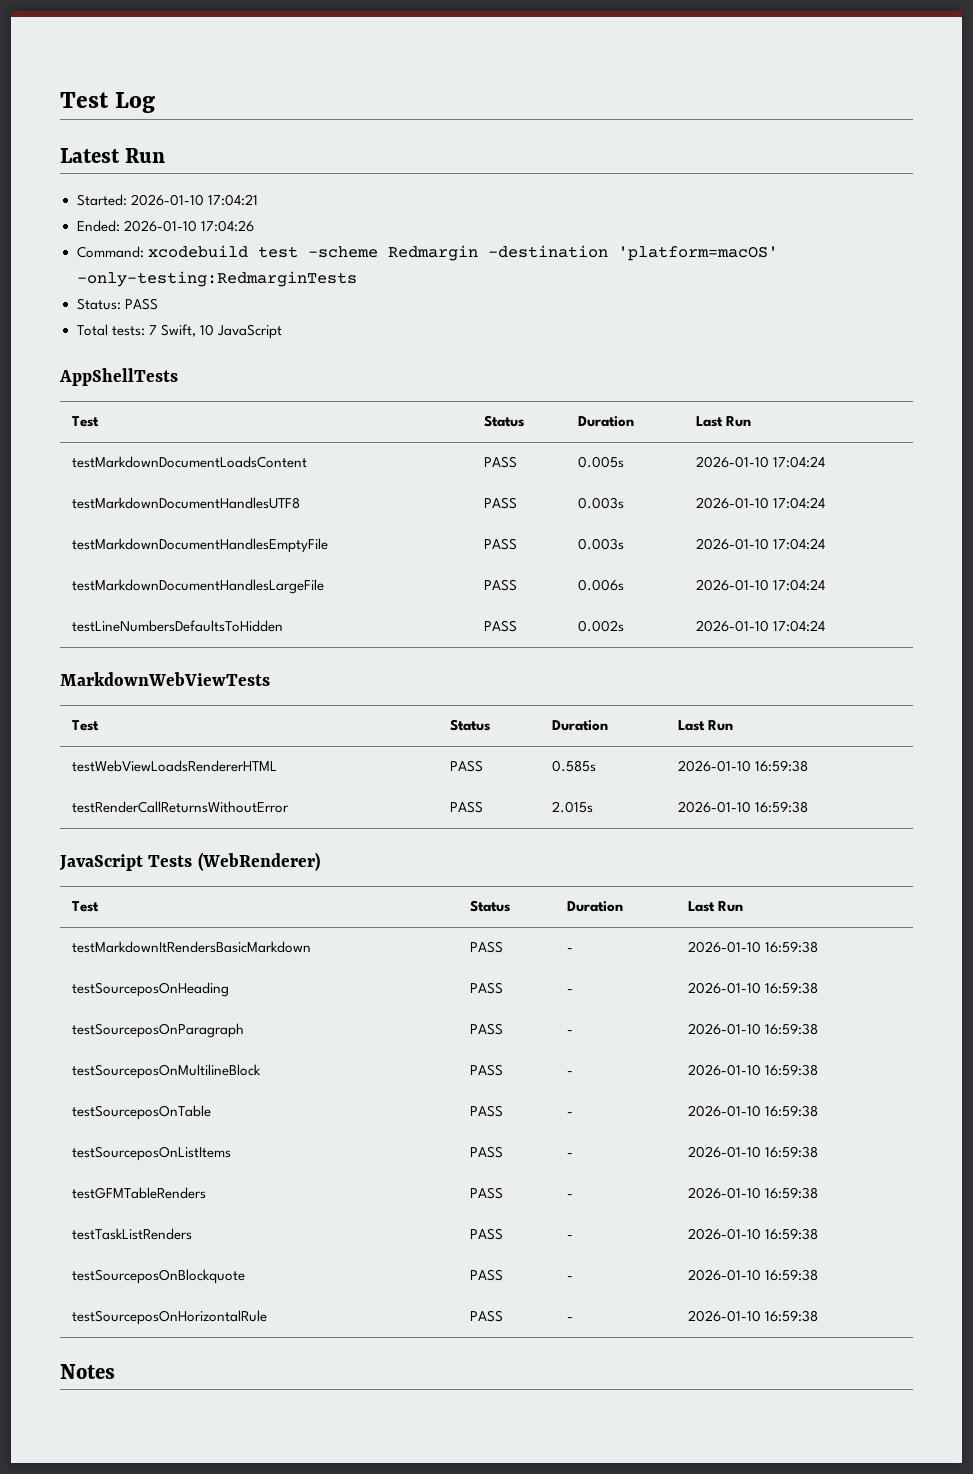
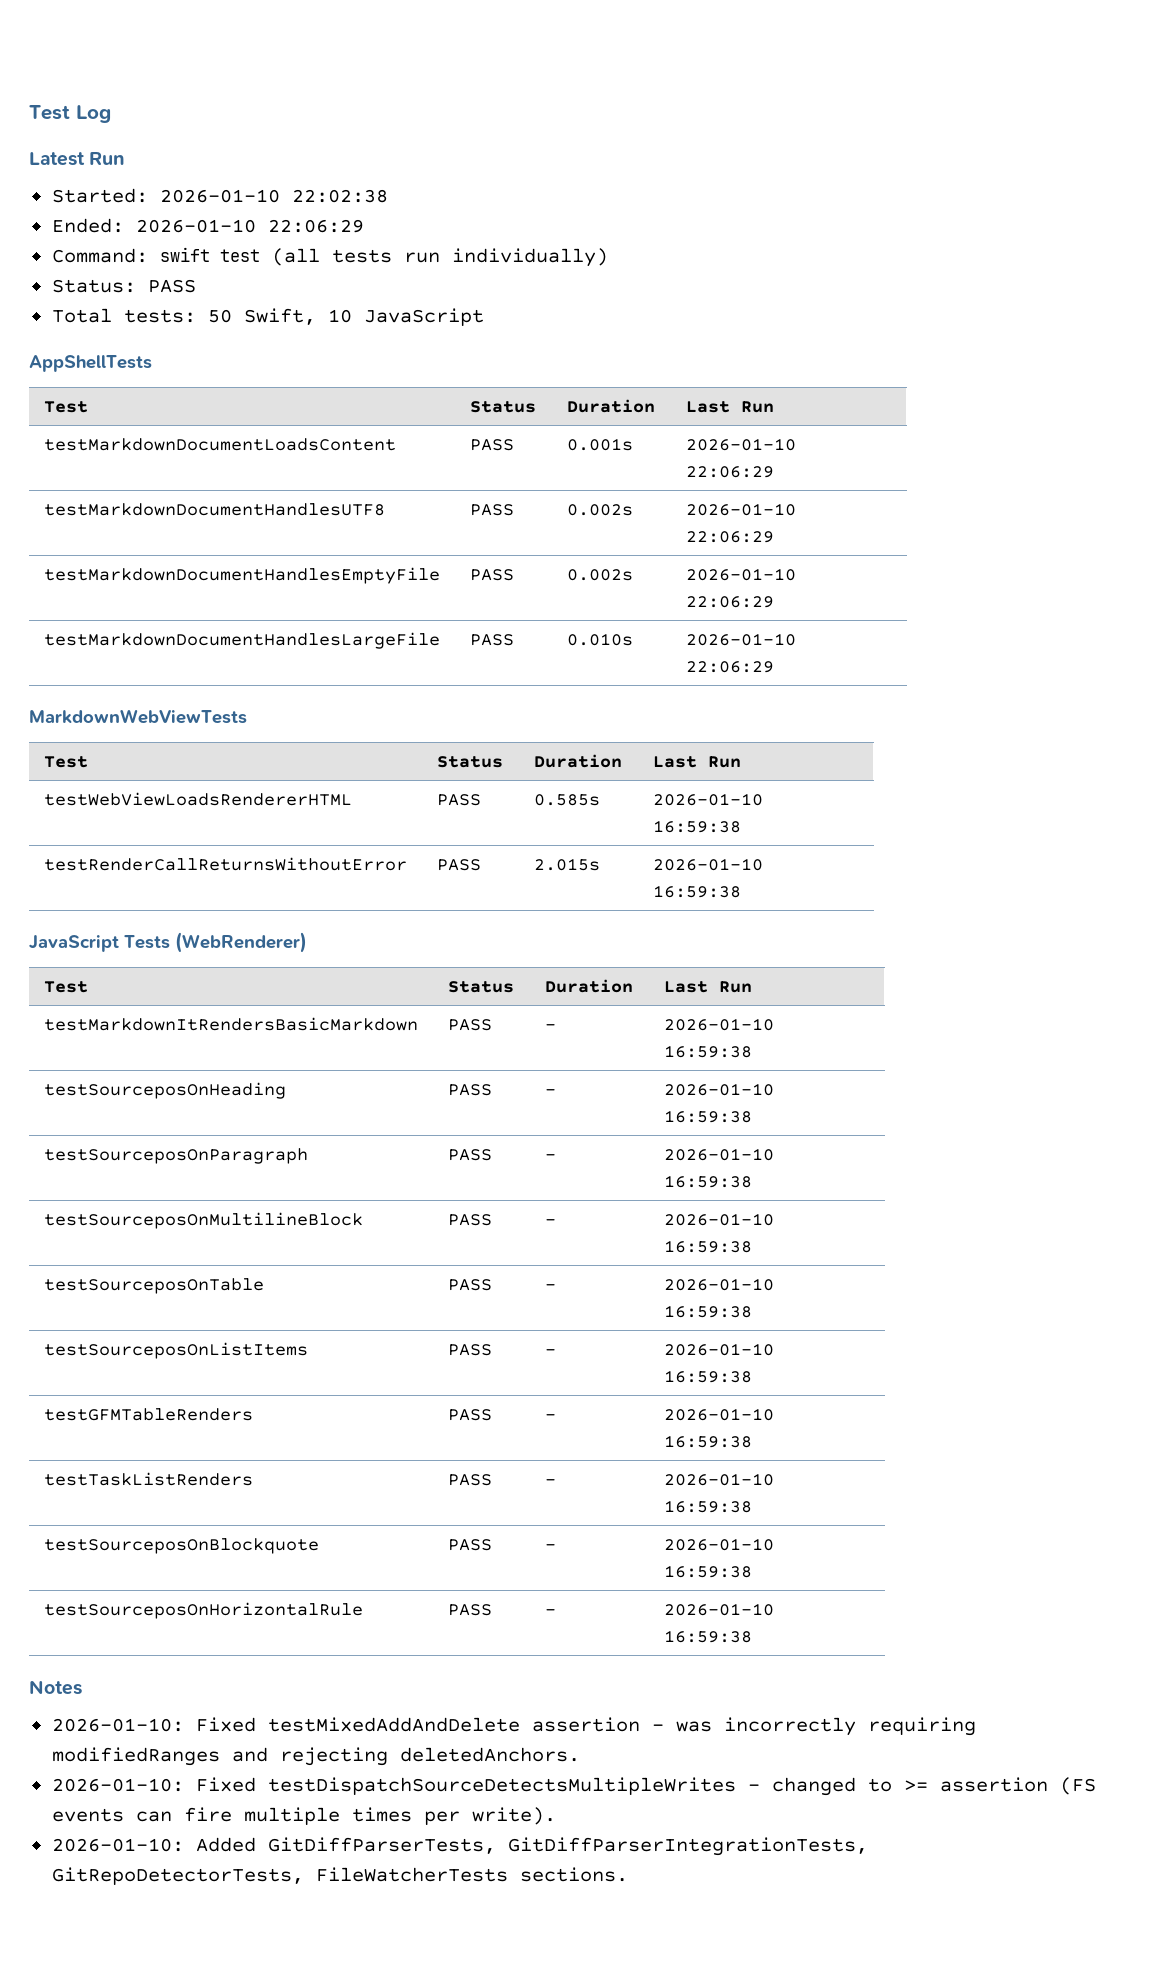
- Started: 2026-01-10 17:04:21
+ Started: 2026-01-10 22:02:38
- Ended: 2026-01-10 17:04:26
+ Ended: 2026-01-10 22:06:29
- Command: xcodebuild test -scheme Redmargin -destination 'platform=macOS' -only-testing:RedmarginTests
+ Command: swift test (all tests run individually)
- Total tests: 7 Swift, 10 JavaScript
+ Total tests: 50 Swift, 10 JavaScript
- testMarkdownDocumentLoadsContent | PASS | 0.005s | 2026-01-10 17:04:24
+ testMarkdownDocumentLoadsContent | PASS | 0.001s | 2026-01-10 22:06:29
- testMarkdownDocumentHandlesUTF8 | PASS | 0.003s | 2026-01-10 17:04:24
- testMarkdownDocumentHandlesEmptyFile | PASS | 0.003s | 2026-01-10 17:04:24
- testMarkdownDocumentHandlesLargeFile | PASS | 0.006s | 2026-01-10 17:04:24
- testLineNumbersDefaultsToHidden | PASS | 0.002s | 2026-01-10 17:04:24
+ testMarkdownDocumentHandlesUTF8 | PASS | 0.002s | 2026-01-10 22:06:29
+ testMarkdownDocumentHandlesEmptyFile | PASS | 0.002s | 2026-01-10 22:06:29
+ testMarkdownDocumentHandlesLargeFile | PASS | 0.010s | 2026-01-10 22:06:29
+ 2026-01-10: Fixed testMixedAddAndDelete assertion - was incorrectly requiring modifiedRanges and rejecting deletedAnchors.
+ 2026-01-10: Fixed testDispatchSourceDetectsMultipleWrites - changed to >= assertion (FS events can fire multiple times per write).
+ 2026-01-10: Added GitDiffParserTests, GitDiffParserIntegrationTests, GitRepoDetectorTests, FileWatcherTests sections.

